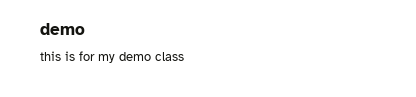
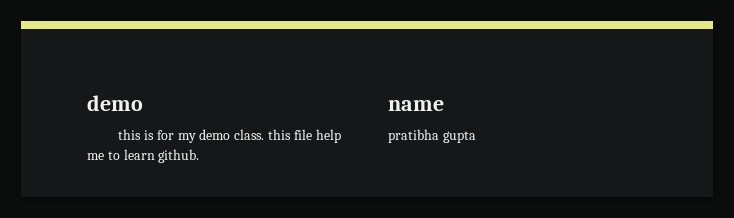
- this is for my demo class
+ this is for my demo class. this file help me to learn github.
+ name
+ pratibha gupta

